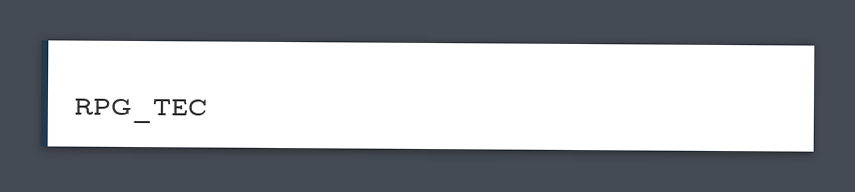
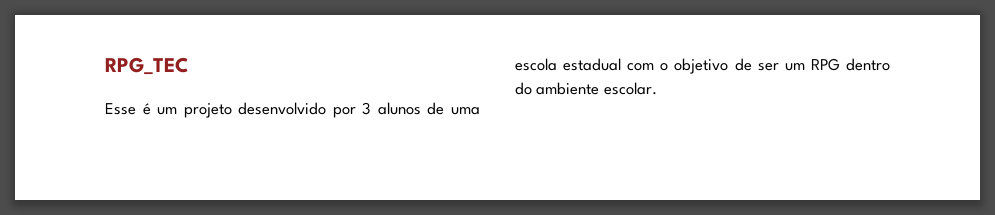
+ Esse é um projeto desenvolvido por 3 alunos de uma escola estadual com o objetivo de ser um RPG dentro do ambiente escolar.

